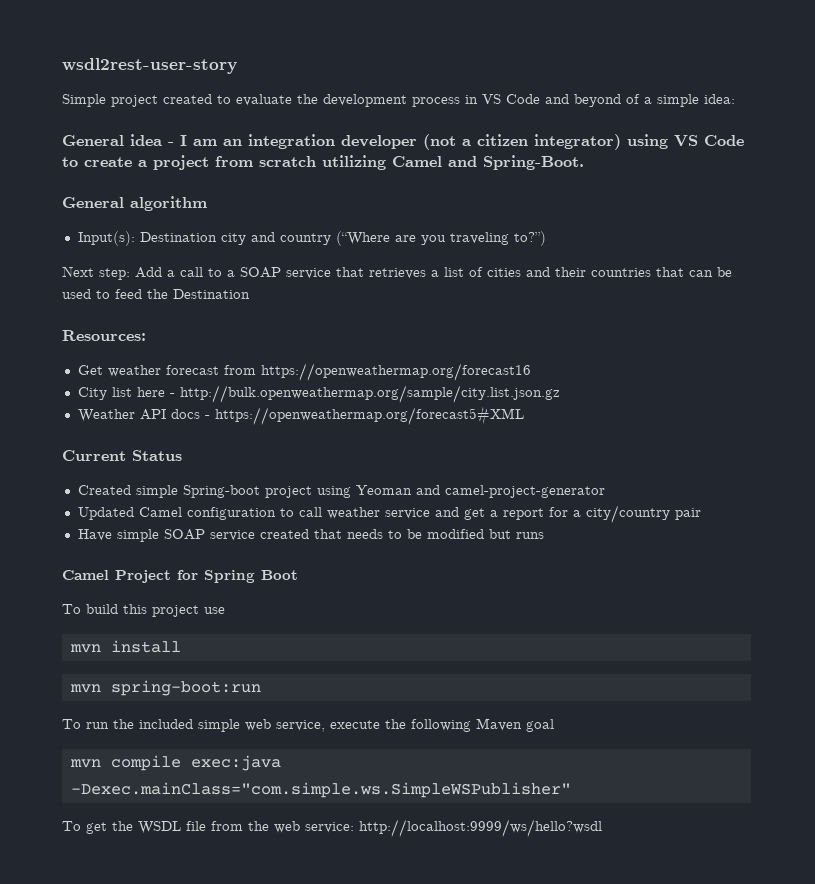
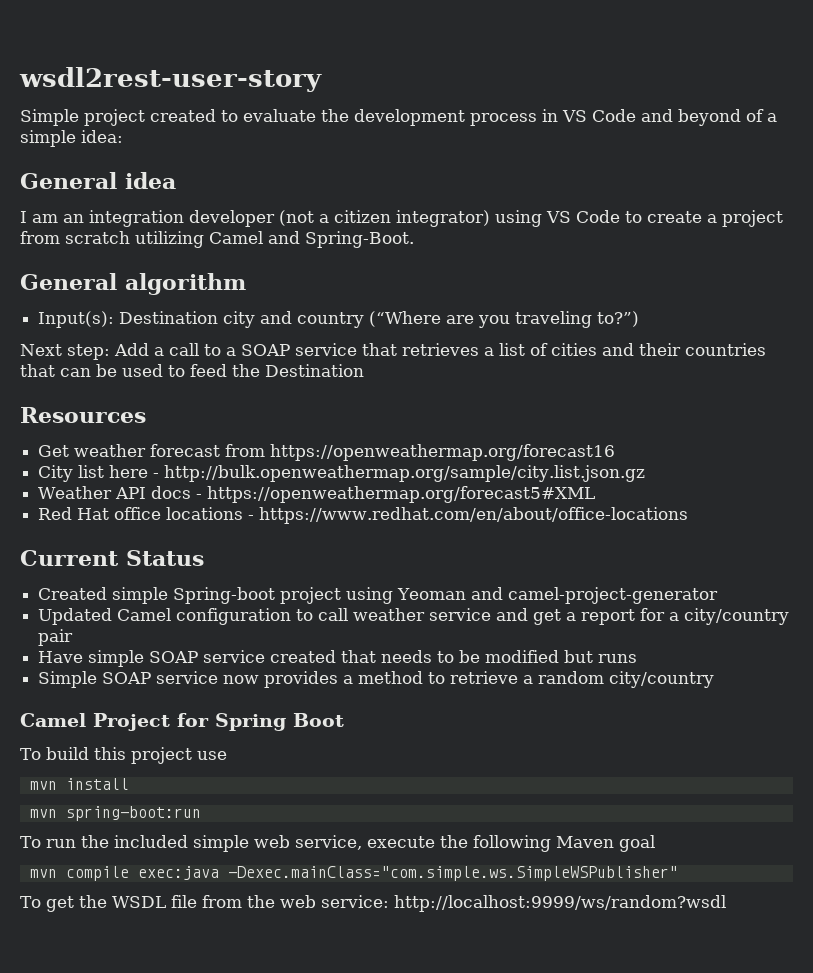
- General idea - I am an integration developer (not a citizen integrator) using VS Code to create a project from scratch utilizing Camel and Spring-Boot.
+ General idea
+ I am an integration developer (not a citizen integrator) using VS Code to create a project from scratch utilizing Camel and Spring-Boot.
- Resources:
+ Resources
+ Red Hat office locations - https://www.redhat.com/en/about/office-locations
+ Simple SOAP service now provides a method to retrieve a random city/country
- To get the WSDL file from the web service: http://localhost:9999/ws/hello?wsdl
+ To get the WSDL file from the web service: http://localhost:9999/ws/random?wsdl

